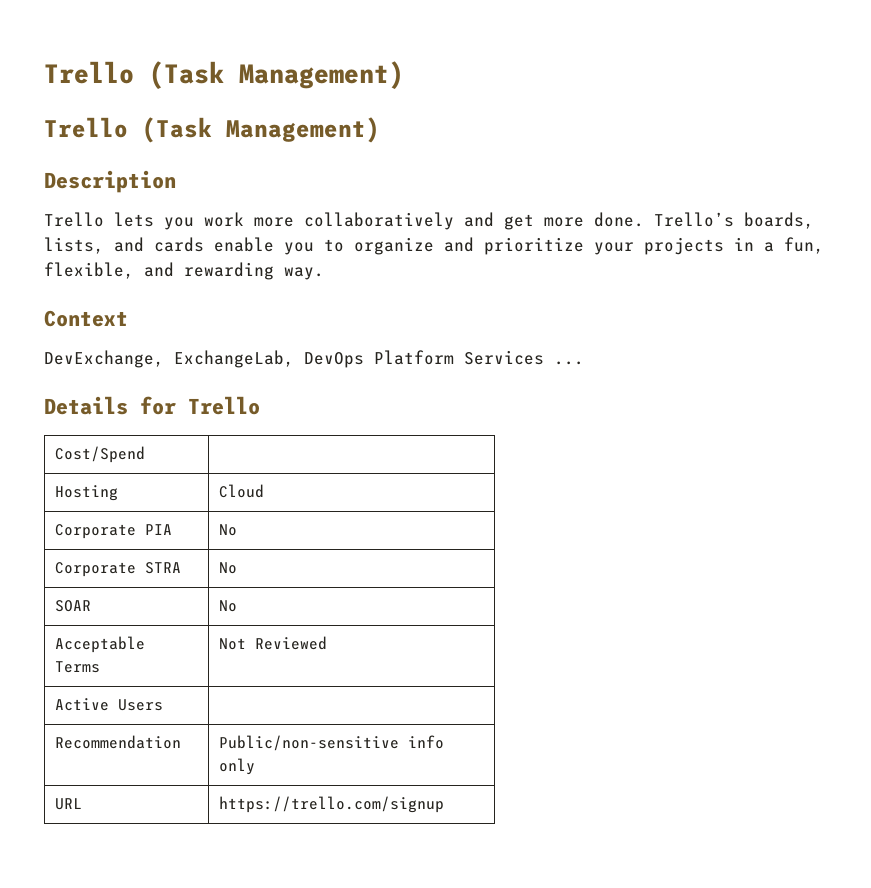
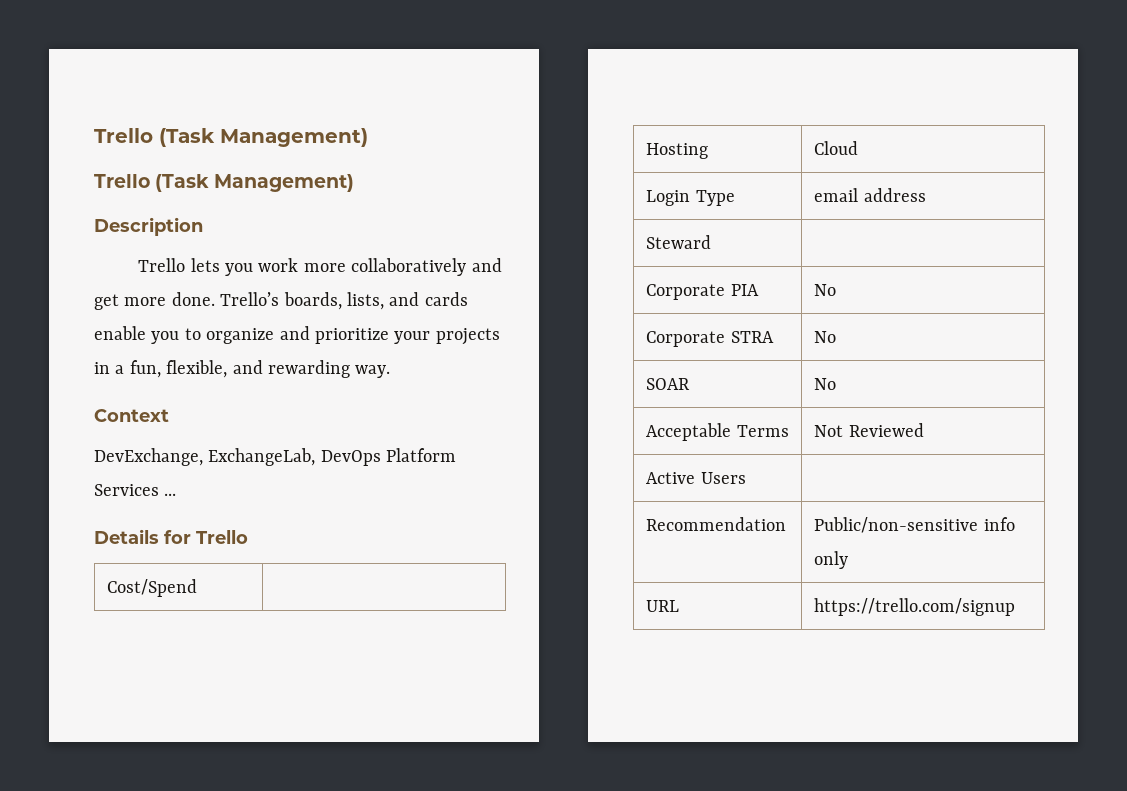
+ Login Type | email address
+ Steward |

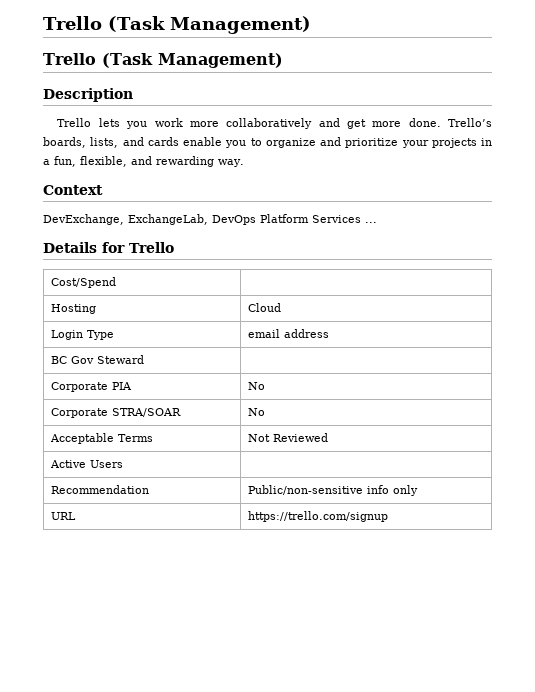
- Steward |
+ BC Gov Steward |
- Corporate STRA | No
- SOAR | No
+ Corporate STRA/SOAR | No

